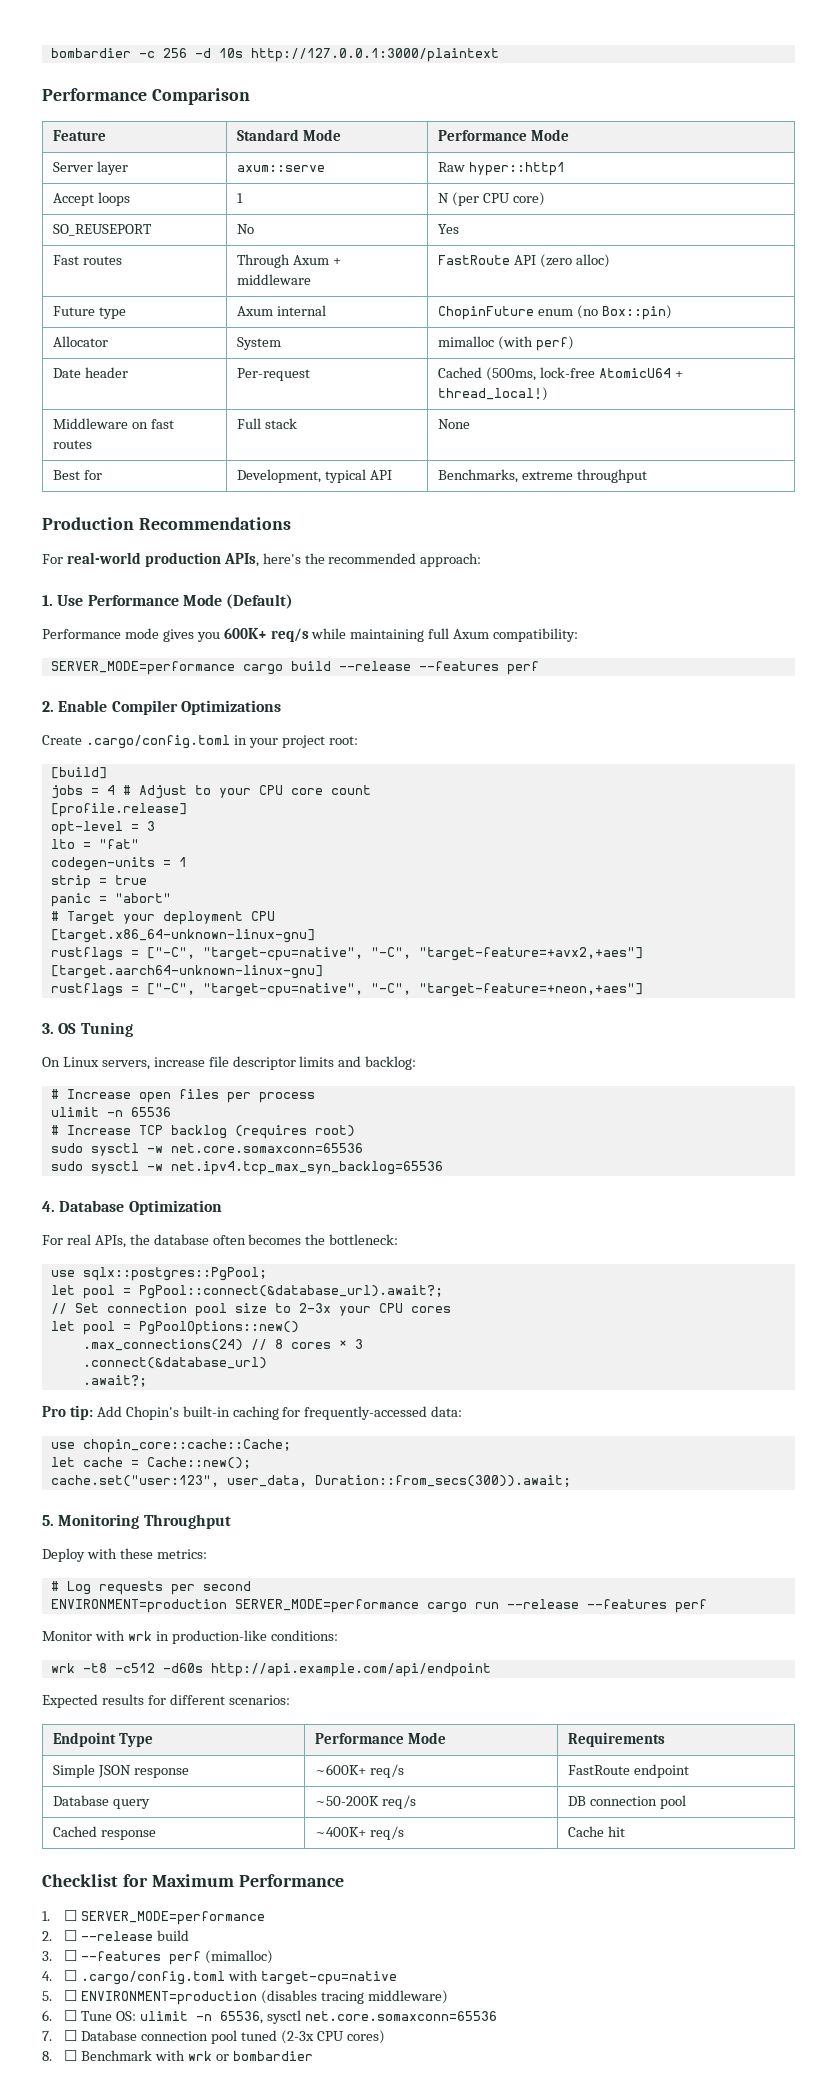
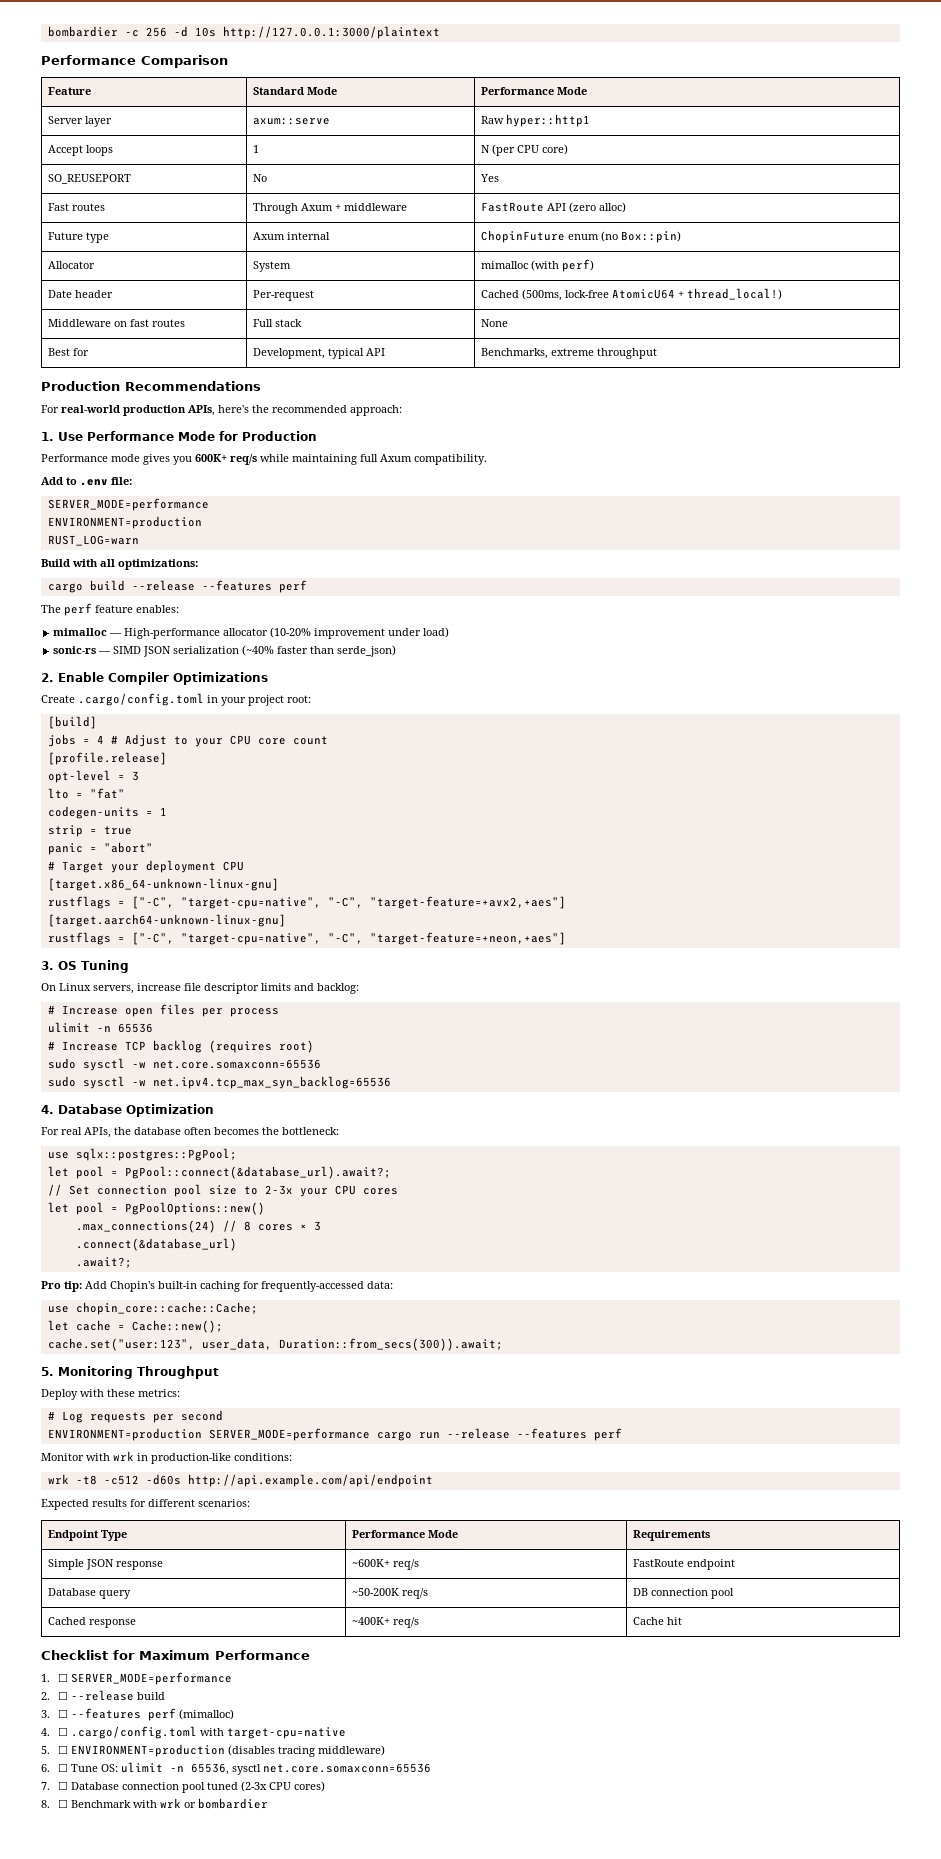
- 1. Use Performance Mode (Default)
+ 1. Use Performance Mode for Production
- Performance mode gives you 600K+ req/s while maintaining full Axum compatibility:
- SERVER_MODE=performance cargo build --release --features perf
+ Performance mode gives you 600K+ req/s while maintaining full Axum compatibility.
+ Add to .env file:
+ SERVER_MODE=performance
+ ENVIRONMENT=production
+ RUST_LOG=warn
+ Build with all optimizations:
+ cargo build --release --features perf
+ The perf feature enables:
+ mimalloc — High-performance allocator (10-20% improvement under load)
+ sonic-rs — SIMD JSON serialization (~40% faster than serde_json)

